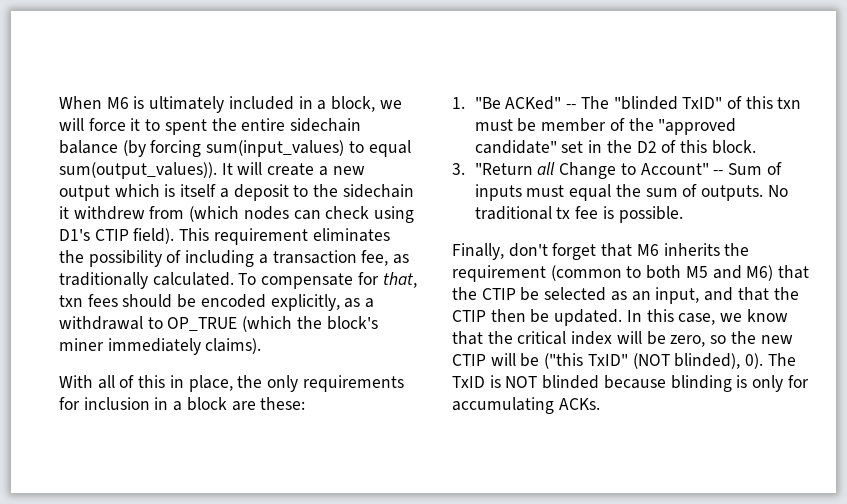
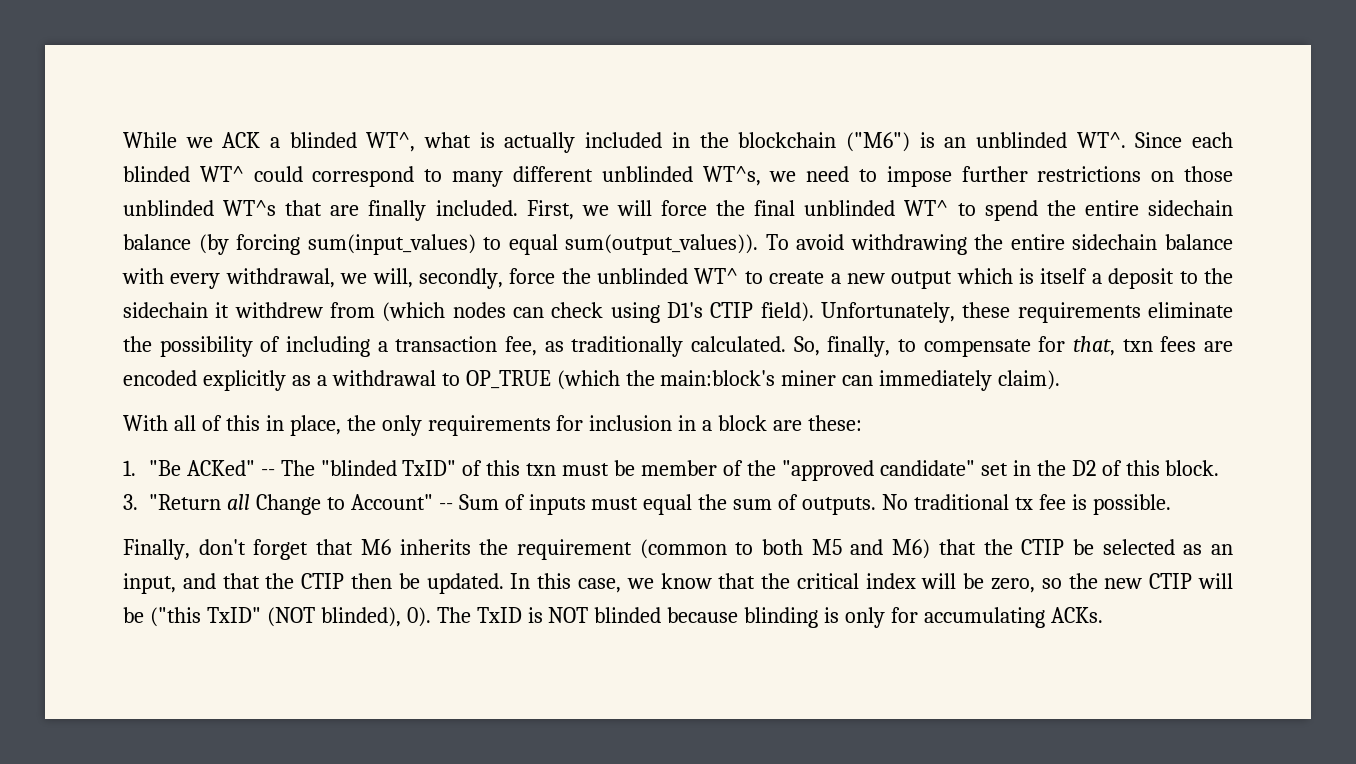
- When M6 is ultimately included in a block, we will force it to spent the entire sidechain balance (by forcing sum(input_values) to equal sum(output_values)).
+ While we ACK a blinded WT^, what is actually included in the blockchain ("M6") is an unblinded WT^. Since each blinded WT^ could correspond to many different unblinded WT^s, we need to impose further restrictions on those unblinded WT^s that are finally included. First, we will force the final unblinded WT^ to spend the entire sidechain balance (by forcing sum(input_values) to equal sum(output_values)).
- It will create a new output which is itself a deposit to the sidechain it withdrew from (which nodes can check using D1's CTIP field).
+ To avoid withdrawing the entire sidechain balance with every withdrawal, we will, secondly, force the unblinded WT^ to create a new output which is itself a deposit to the sidechain it withdrew from (which nodes can check using D1's CTIP field).
- This requirement eliminates the possibility of including a transaction fee, as traditionally calculated.
+ Unfortunately, these requirements eliminate the possibility of including a transaction fee, as traditionally calculated.
- To compensate for that, txn fees should be encoded explicitly, as a withdrawal to OP_TRUE (which the block's miner immediately claims).
+ So, finally, to compensate for that, txn fees are encoded explicitly as a withdrawal to OP_TRUE (which the main:block's miner can immediately claim).

